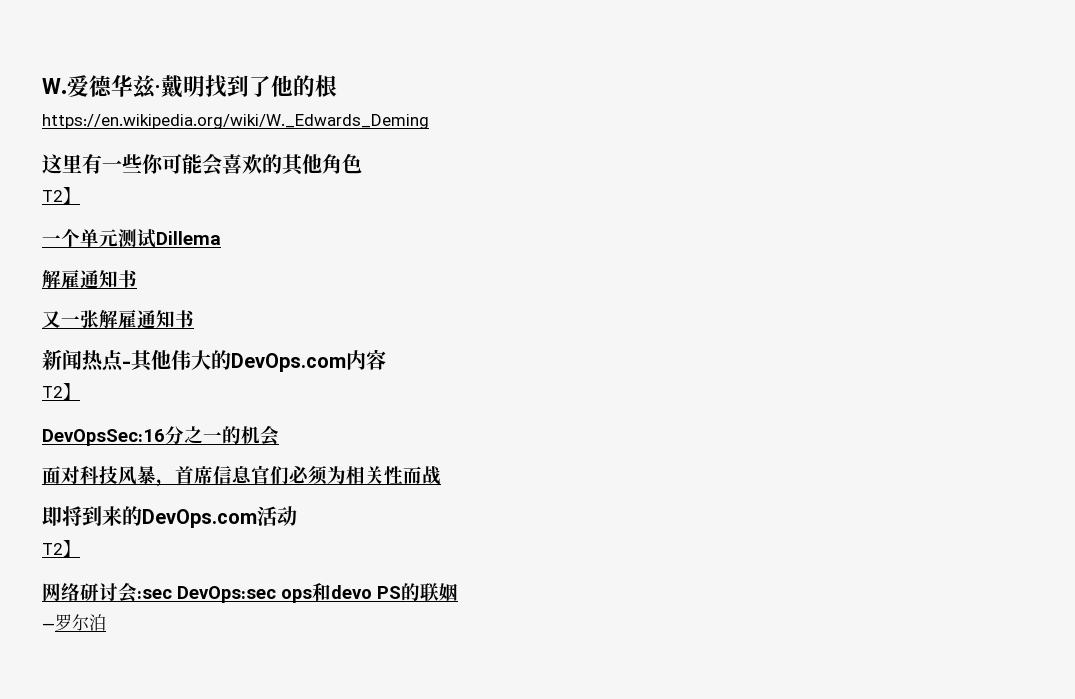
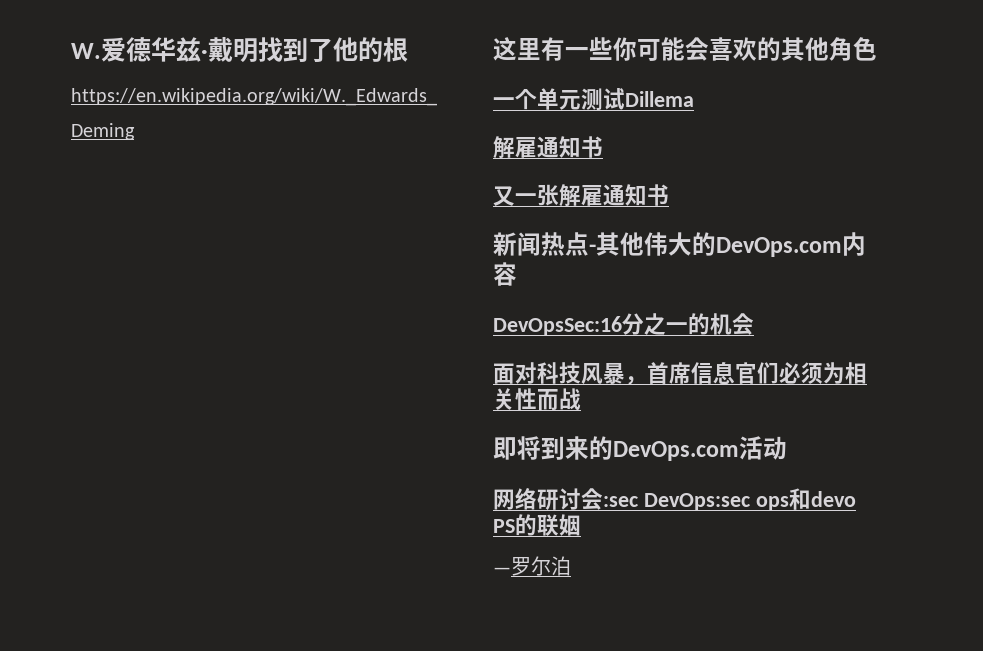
  这里有一些你可能会喜欢的其他角色
- T2】
  新闻热点-其他伟大的DevOps.com内容
- T2】
  即将到来的DevOps.com活动
- T2】

